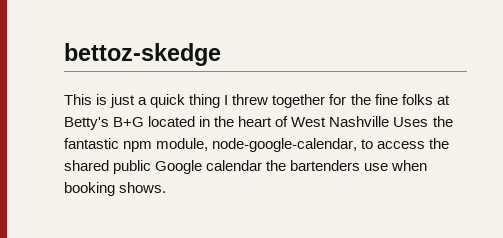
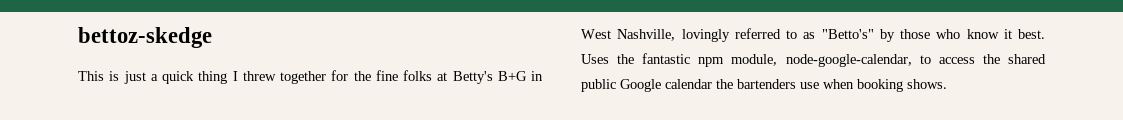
- This is just a quick thing I threw together for the fine folks at Betty's B+G located in the heart of West Nashville Uses the fantastic npm module, node-google-calendar, to access the shared public Google calendar the bartenders use when booking shows.
+ This is just a quick thing I threw together for the fine folks at Betty's B+G in West Nashville, lovingly referred to as "Betto's" by those who know it best. Uses the fantastic npm module, node-google-calendar, to access the shared public Google calendar the bartenders use when booking shows.

